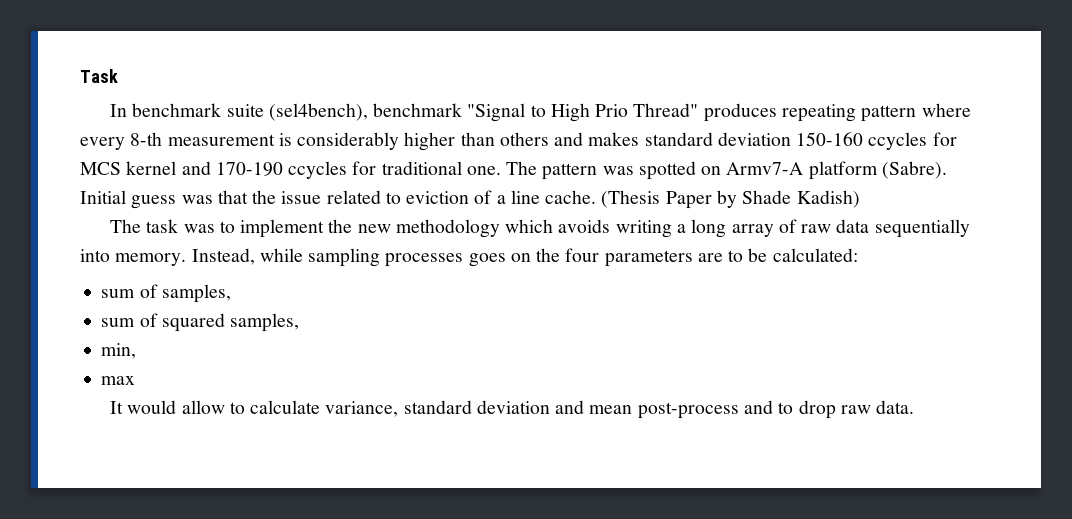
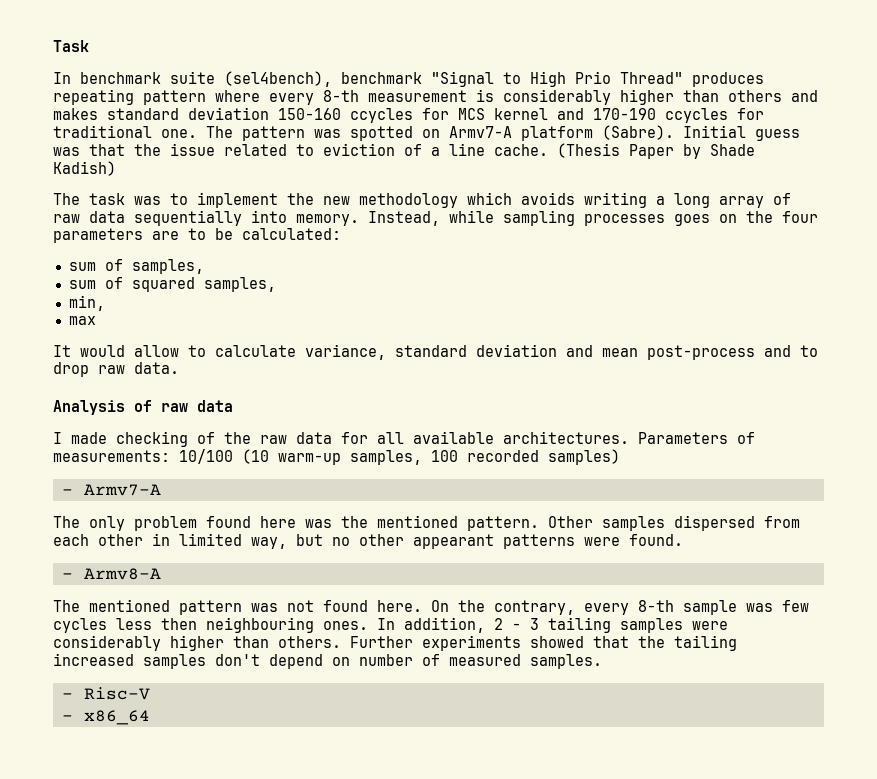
+ Analysis of raw data
+ I made checking of the raw data for all available architectures. Parameters of measurements: 10/100 (10 warm-up samples, 100 recorded samples)
+ - Armv7-A
+ The only problem found here was the mentioned pattern. Other samples dispersed from each other in limited way, but no other appearant patterns were found.
+ - Armv8-A
+ The mentioned pattern was not found here. On the contrary, every 8-th sample was few cycles less then neighbouring ones. In addition, 2 - 3 tailing samples were considerably higher than others. Further experiments showed that the tailing increased samples don't depend on number of measured samples.
+ - Risc-V
+ - x86_64

